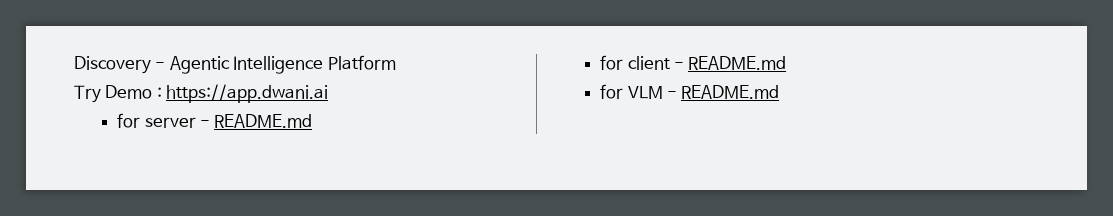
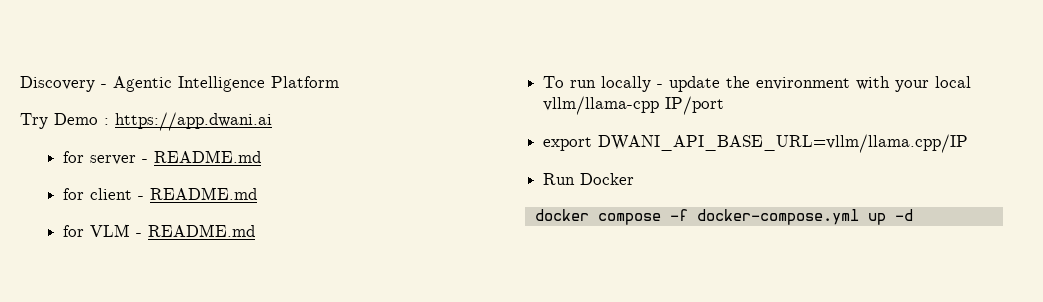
+ To run locally - update the environment with your local vllm/llama-cpp IP/port
+ export DWANI_API_BASE_URL=vllm/llama.cpp/IP
+ Run Docker
+ docker compose -f docker-compose.yml up -d

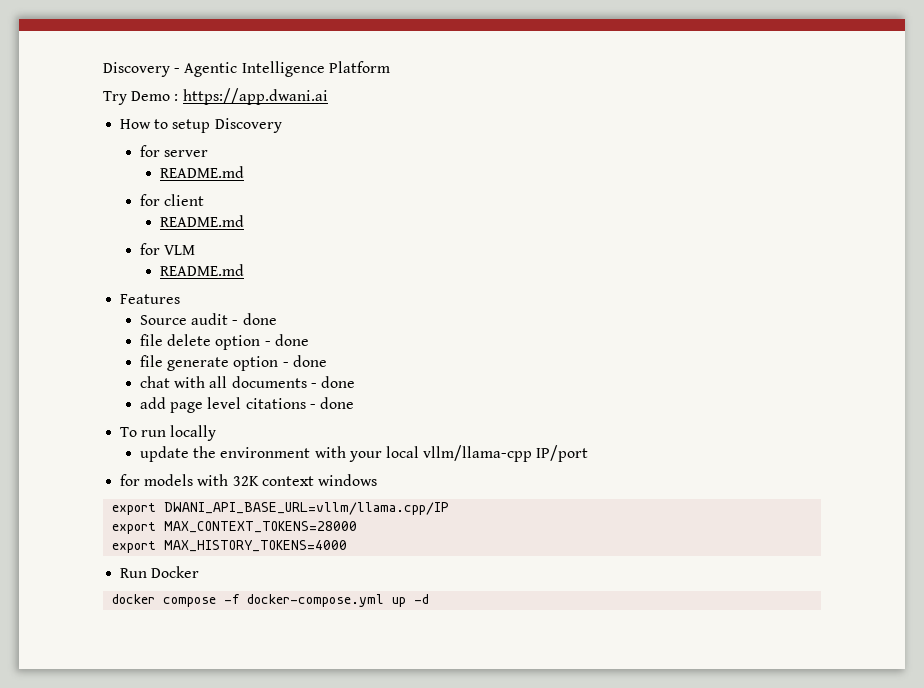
+ How to setup Discovery
- for server - README.md
+ for server
+ README.md
- for client - README.md
+ for client
+ README.md
- for VLM - README.md
+ for VLM
+ README.md
+ Features
+ Source audit - done
+ file delete option - done
+ file generate option - done
+ chat with all documents - done
+ add page level citations - done
- To run locally - update the environment with your local vllm/llama-cpp IP/port
+ To run locally
+ update the environment with your local vllm/llama-cpp IP/port
+ for models with 32K context windows
  export DWANI_API_BASE_URL=vllm/llama.cpp/IP
+ export MAX_CONTEXT_TOKENS=28000
+ export MAX_HISTORY_TOKENS=4000

